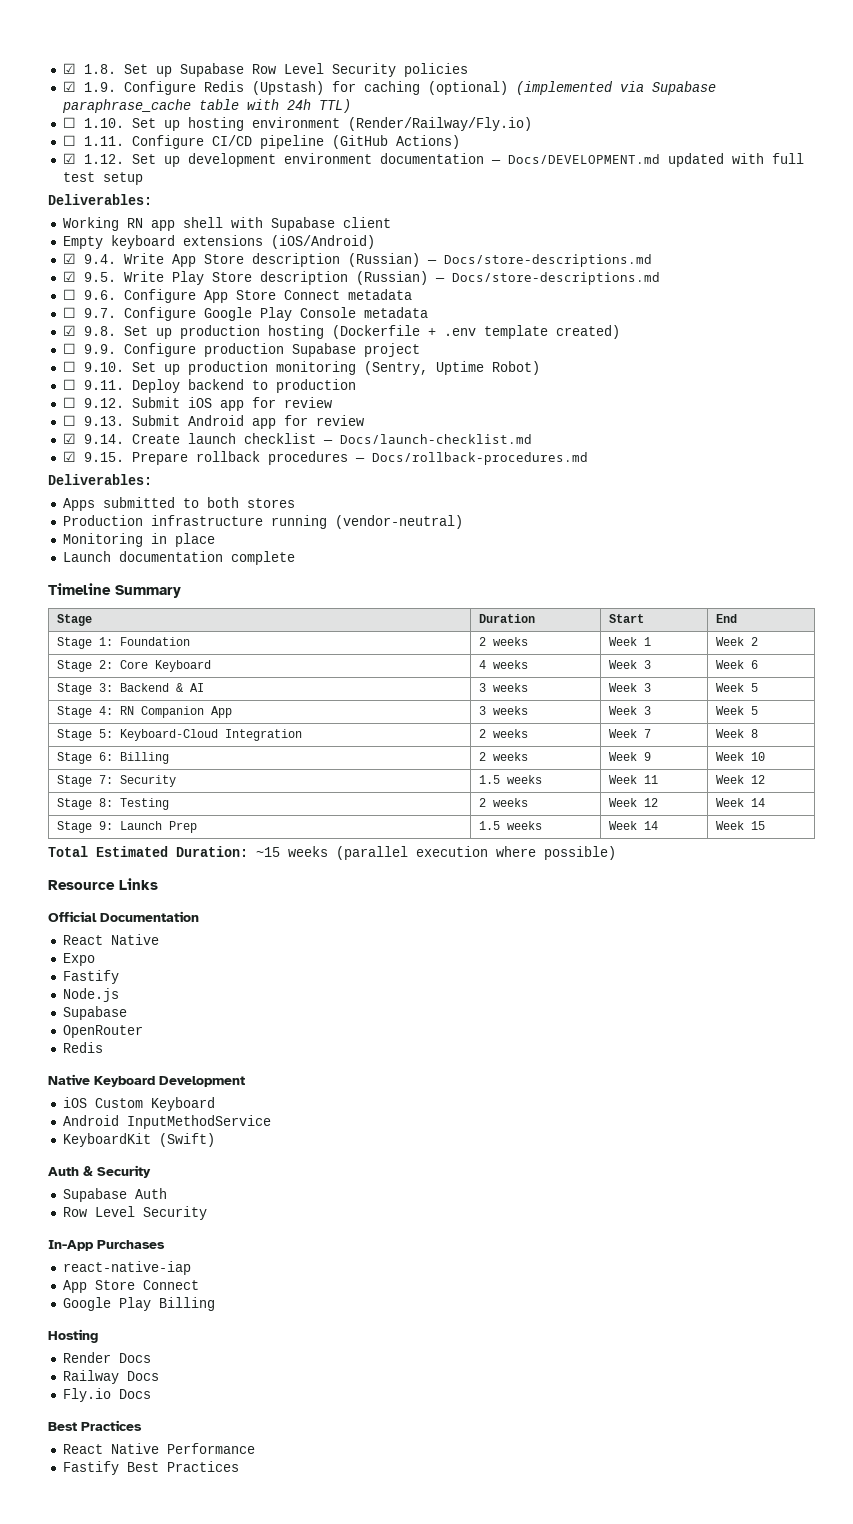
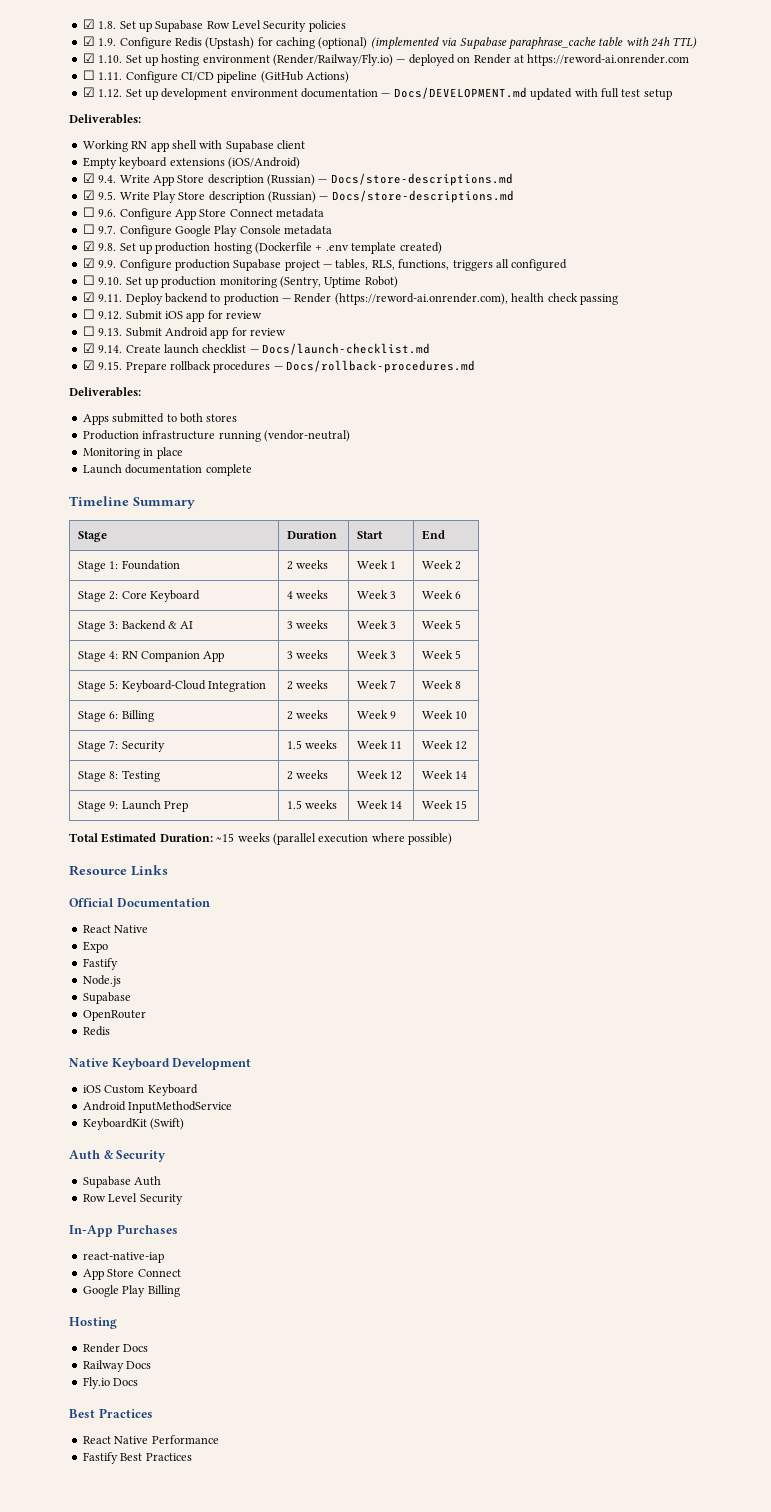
- ☐ 1.10. Set up hosting environment (Render/Railway/Fly.io)
+ ☑ 1.10. Set up hosting environment (Render/Railway/Fly.io) — deployed on Render at https://reword-ai.onrender.com
- ☐ 9.9. Configure production Supabase project
+ ☑ 9.9. Configure production Supabase project — tables, RLS, functions, triggers all configured
- ☐ 9.11. Deploy backend to production
+ ☑ 9.11. Deploy backend to production — Render (https://reword-ai.onrender.com), health check passing

